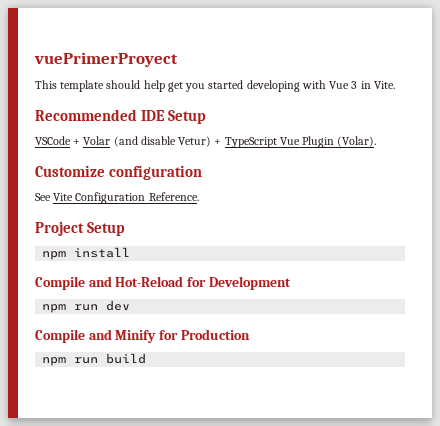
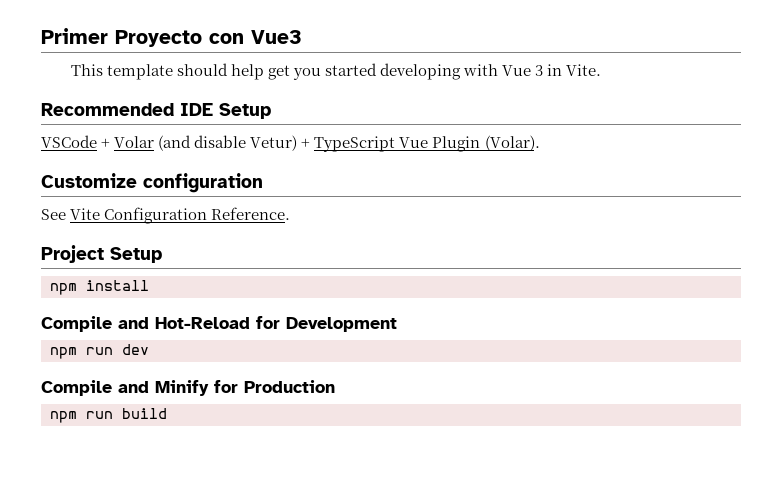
- vuePrimerProyect
+ Primer Proyecto con Vue3

